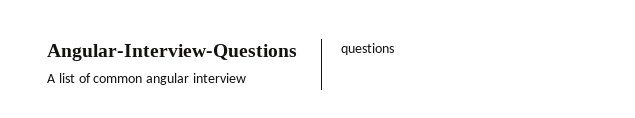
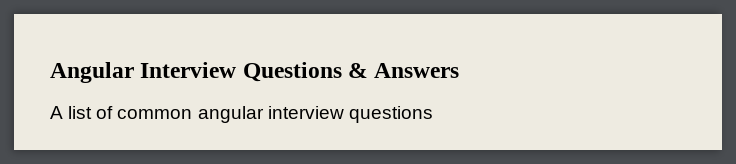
- Angular-Interview-Questions
+ Angular Interview Questions & Answers

